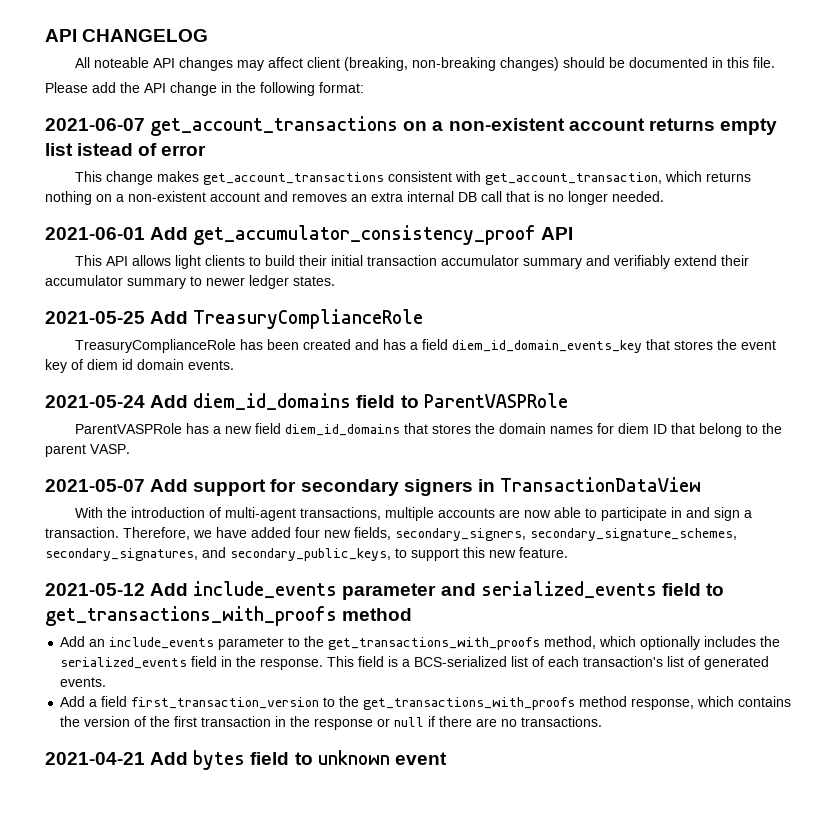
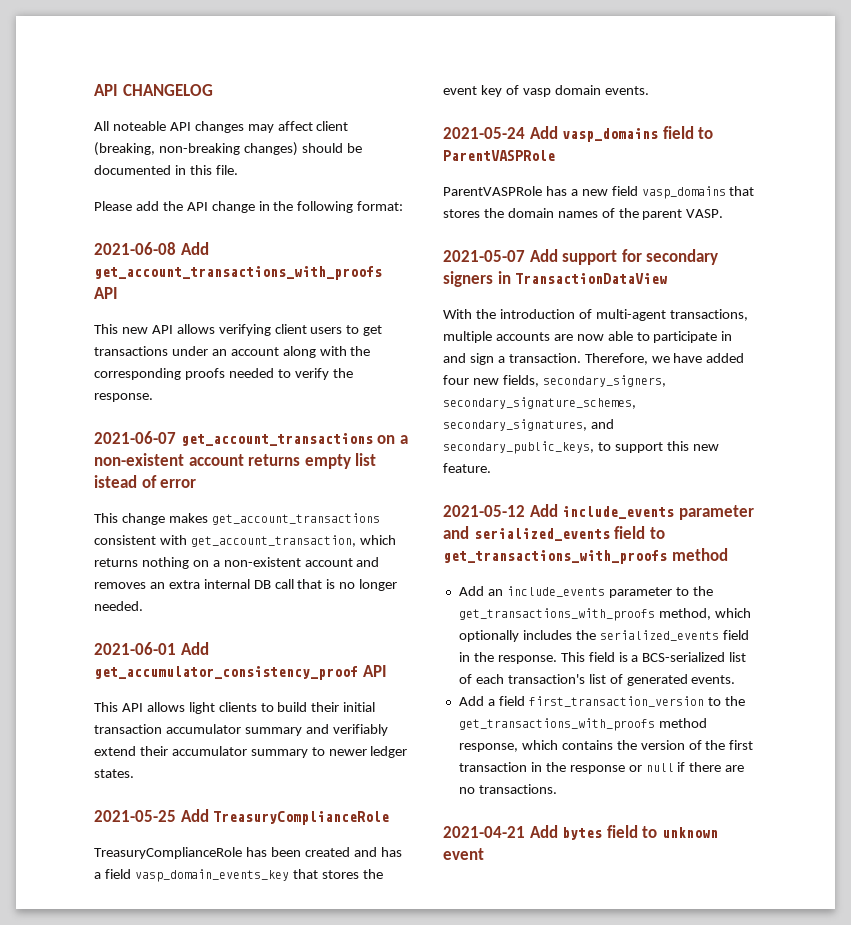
+ 2021-06-08 Add get_account_transactions_with_proofs API
+ This new API allows verifying client users to get transactions under an account along with the corresponding proofs needed to verify the response.
- TreasuryComplianceRole has been created and has a field diem_id_domain_events_key that stores the event key of diem id domain events.
+ TreasuryComplianceRole has been created and has a field vasp_domain_events_key that stores the event key of vasp domain events.
- 2021-05-24 Add diem_id_domains field to ParentVASPRole
+ 2021-05-24 Add vasp_domains field to ParentVASPRole
- ParentVASPRole has a new field diem_id_domains that stores the domain names for diem ID that belong to the parent VASP.
+ ParentVASPRole has a new field vasp_domains that stores the domain names of the parent VASP.

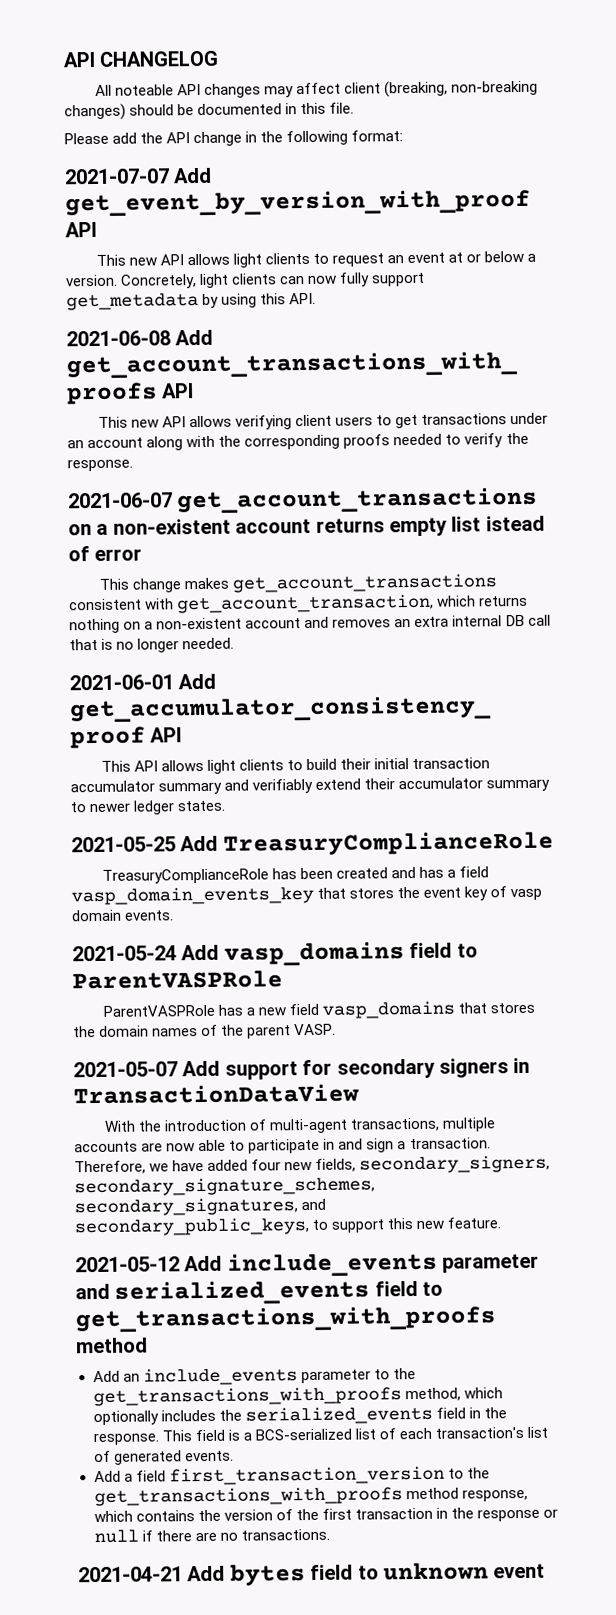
+ 2021-07-07 Add get_event_by_version_with_proof API
+ This new API allows light clients to request an event at or below a version. Concretely, light clients can now fully support get_metadata by using this API.

